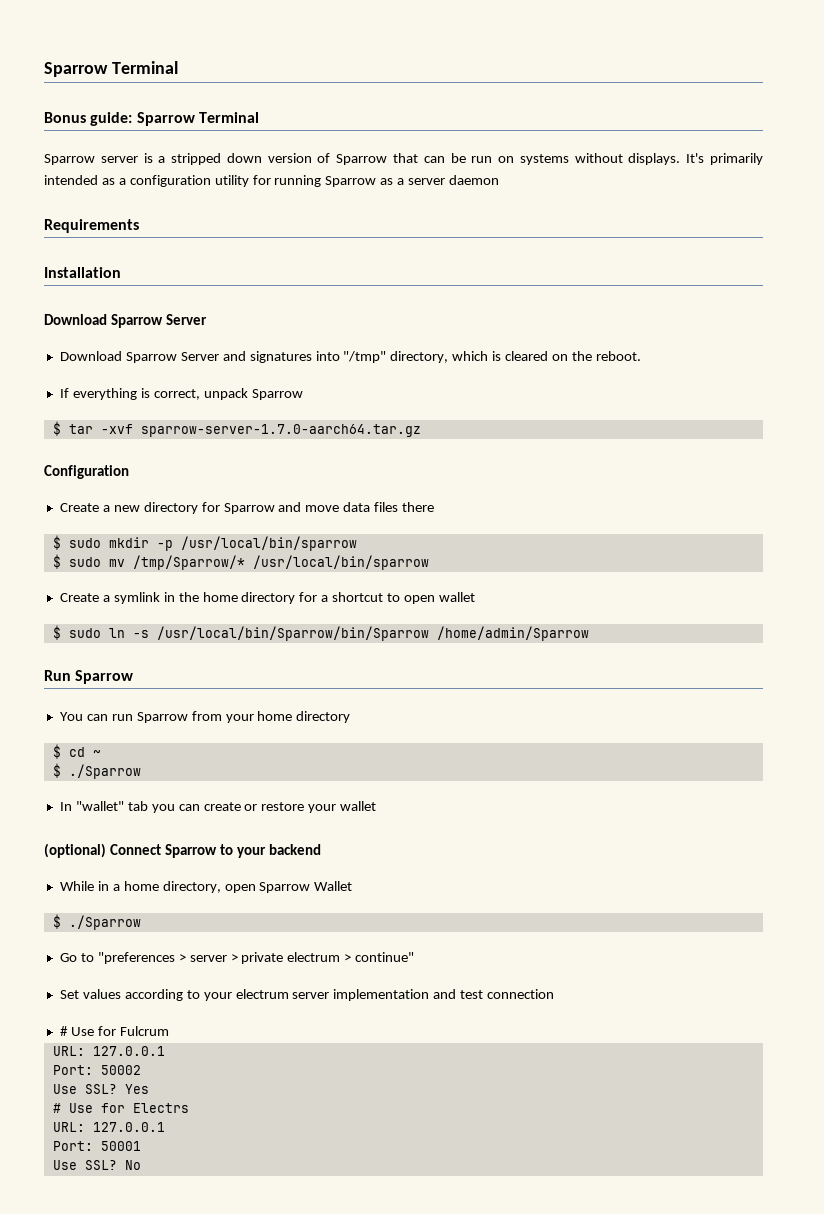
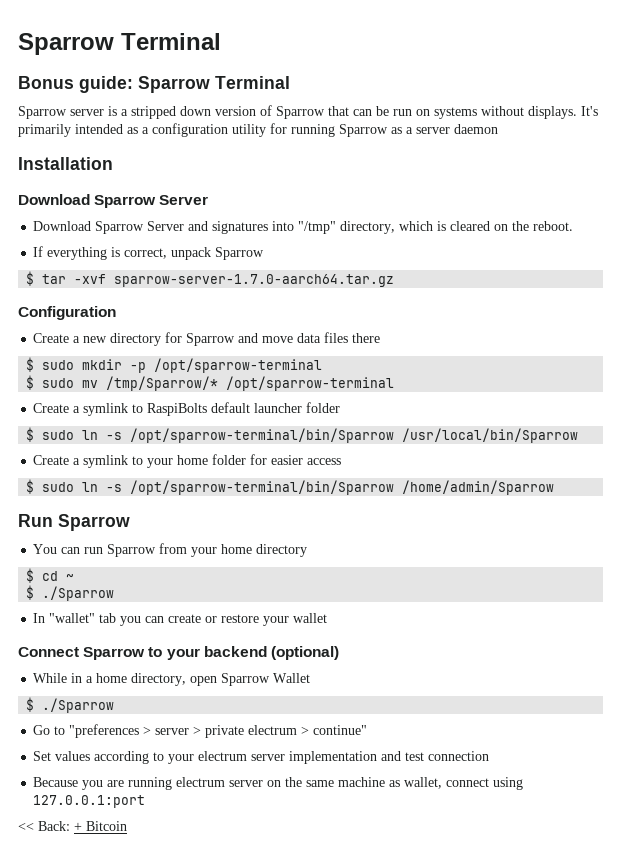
- Requirements
- $ sudo mkdir -p /usr/local/bin/sparrow
+ $ sudo mkdir -p /opt/sparrow-terminal
- $ sudo mv /tmp/Sparrow/* /usr/local/bin/sparrow
- Create a symlink in the home directory for a shortcut to open wallet
- $ sudo ln -s /usr/local/bin/Sparrow/bin/Sparrow /home/admin/Sparrow
+ $ sudo mv /tmp/Sparrow/* /opt/sparrow-terminal
+ Create a symlink to RaspiBolts default launcher folder
+ $ sudo ln -s /opt/sparrow-terminal/bin/Sparrow /usr/local/bin/Sparrow
+ Create a symlink to your home folder for easier access
+ $ sudo ln -s /opt/sparrow-terminal/bin/Sparrow /home/admin/Sparrow
- (optional) Connect Sparrow to your backend
+ Connect Sparrow to your backend (optional)
- # Use for Fulcrum
- URL: 127.0.0.1
- Port: 50002
- Use SSL? Yes
- # Use for Electrs
- URL: 127.0.0.1
- Port: 50001
- Use SSL? No
+ Because you are running electrum server on the same machine as wallet, connect using 127.0.0.1:port
+ << Back: + Bitcoin

